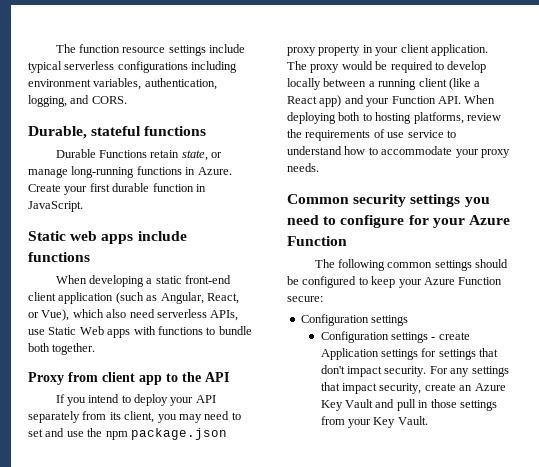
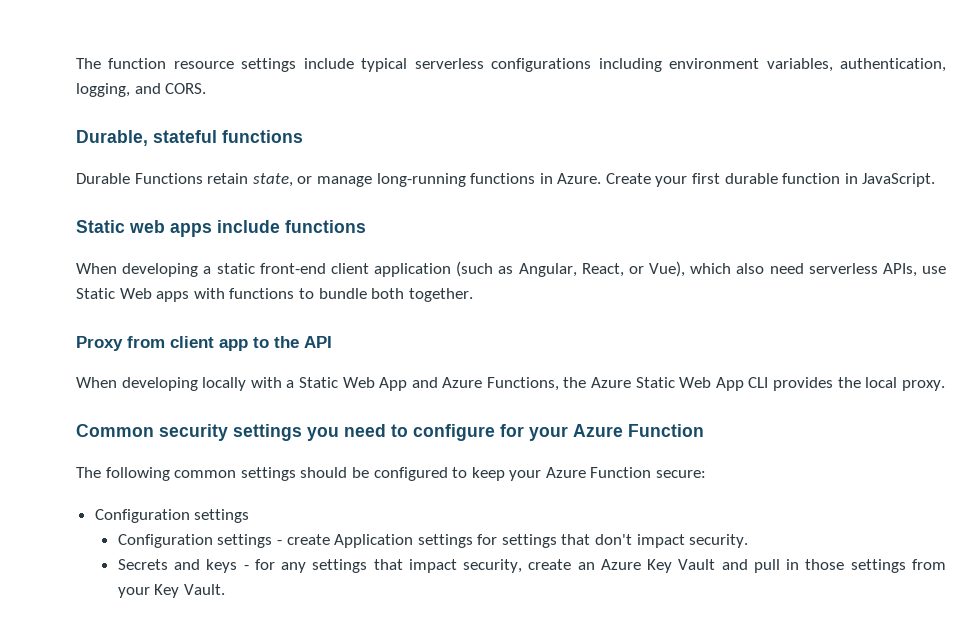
- If you intend to deploy your API separately from its client, you may need to set and use the npm package.json proxy property in your client application. The proxy would be required to develop locally between a running client (like a React app) and your Function API. When deploying both to hosting platforms, review the requirements of use service to understand how to accommodate your proxy needs.
+ When developing locally with a Static Web App and Azure Functions, the Azure Static Web App CLI provides the local proxy.
- Configuration settings - create Application settings for settings that don't impact security. For any settings that impact security, create an Azure Key Vault and pull in those settings from your Key Vault.
+ Configuration settings - create Application settings for settings that don't impact security.
+ Secrets and keys - for any settings that impact security, create an Azure Key Vault and pull in those settings from your Key Vault.

